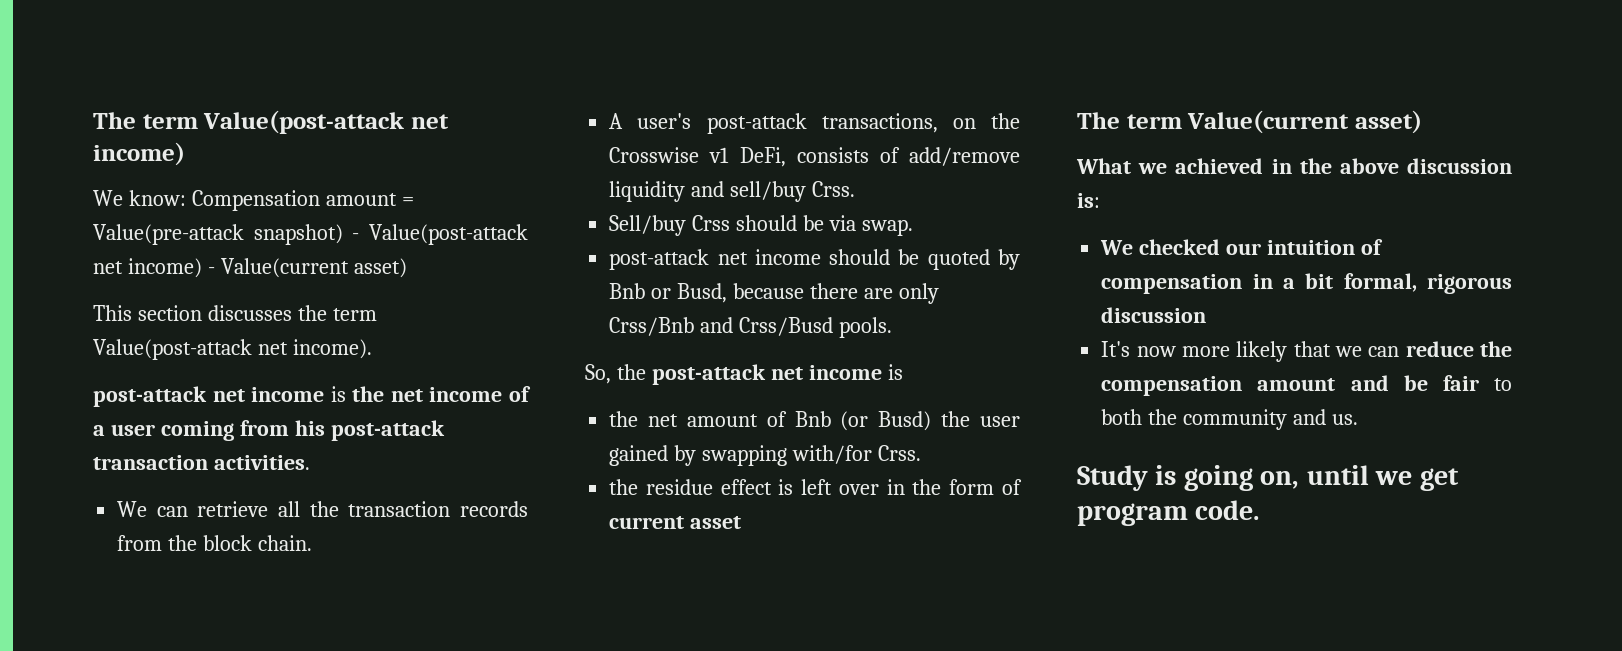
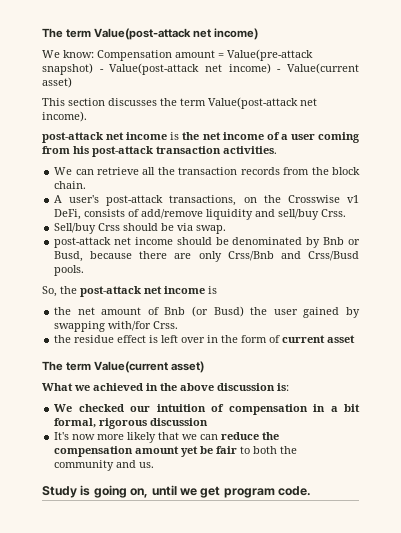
- post-attack net income should be quoted by Bnb or Busd, because there are only Crss/Bnb and Crss/Busd pools.
+ post-attack net income should be denominated by Bnb or Busd, because there are only Crss/Bnb and Crss/Busd pools.
- It's now more likely that we can reduce the compensation amount and be fair to both the community and us.
+ It's now more likely that we can reduce the compensation amount yet be fair to both the community and us.

